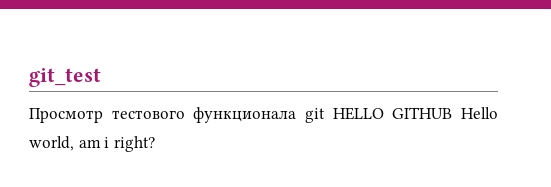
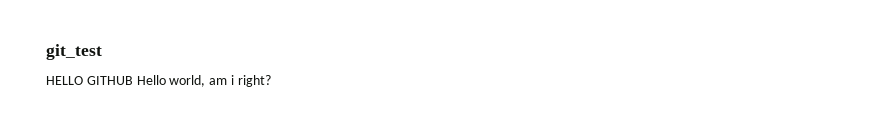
- Просмотр тестового функционала git HELLO GITHUB Hello world, am i right?
+ HELLO GITHUB Hello world, am i right?

